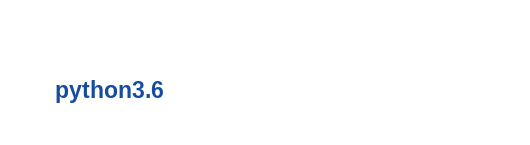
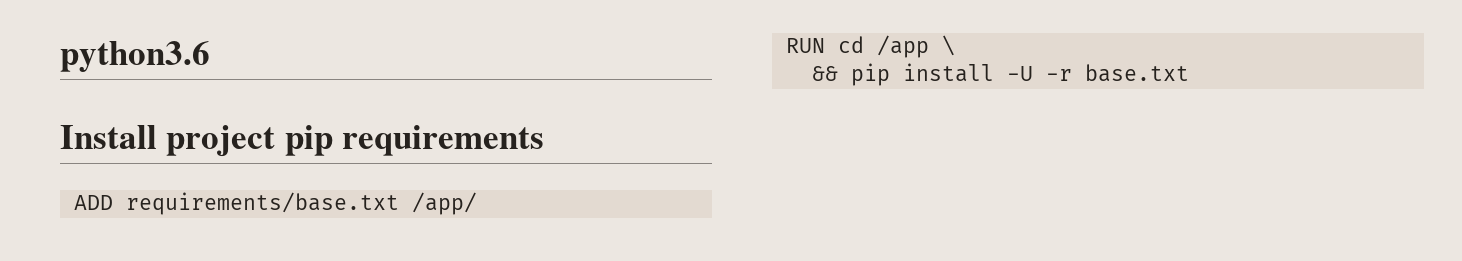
+ Install project pip requirements
+ ADD requirements/base.txt /app/
+ RUN cd /app \
+ && pip install -U -r base.txt

